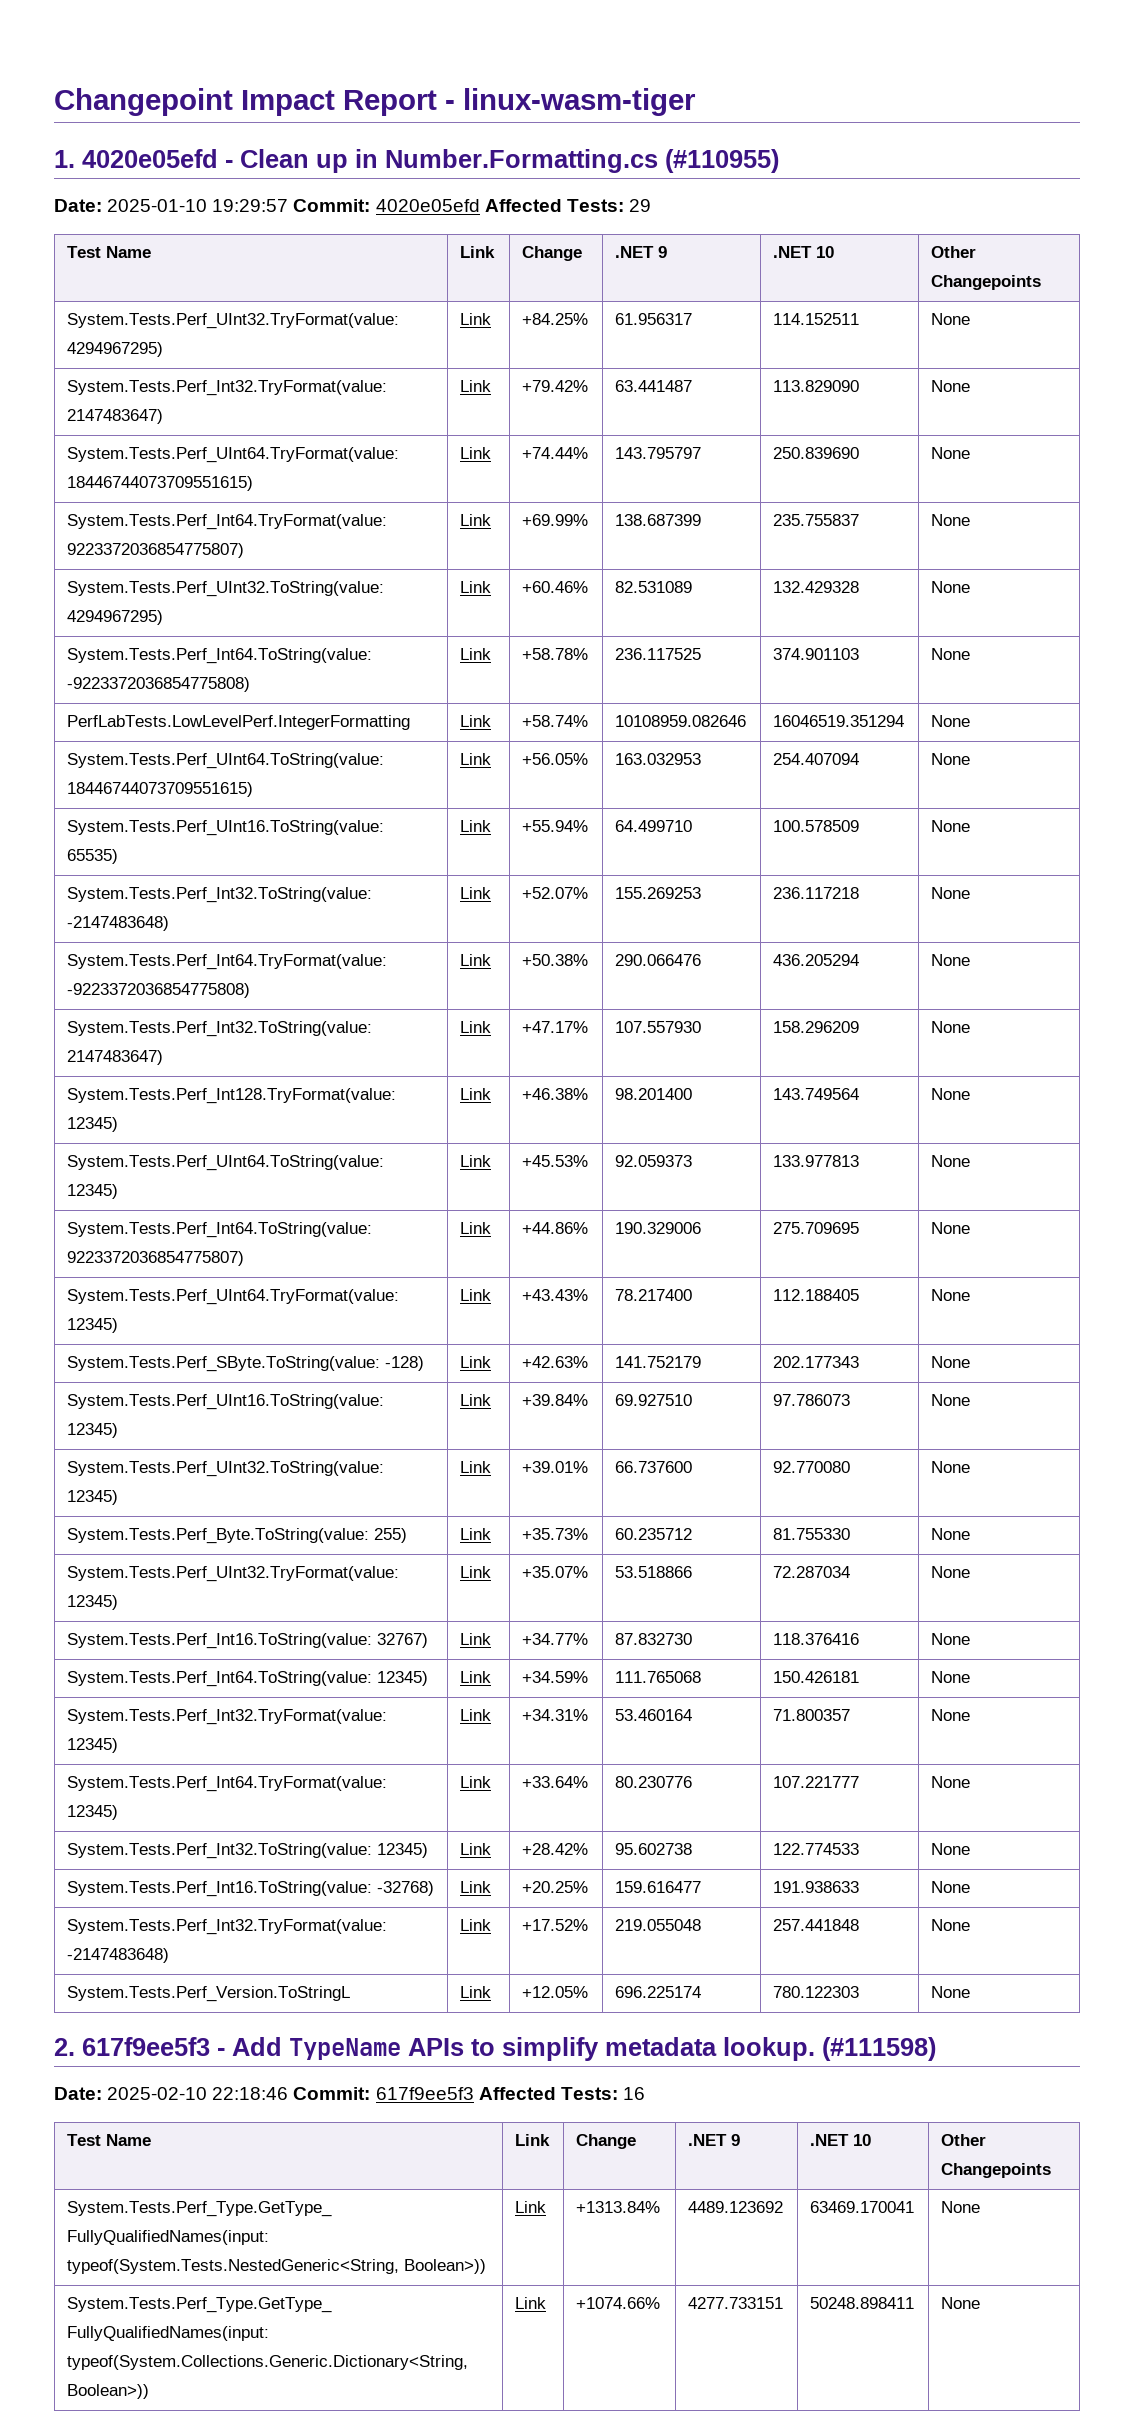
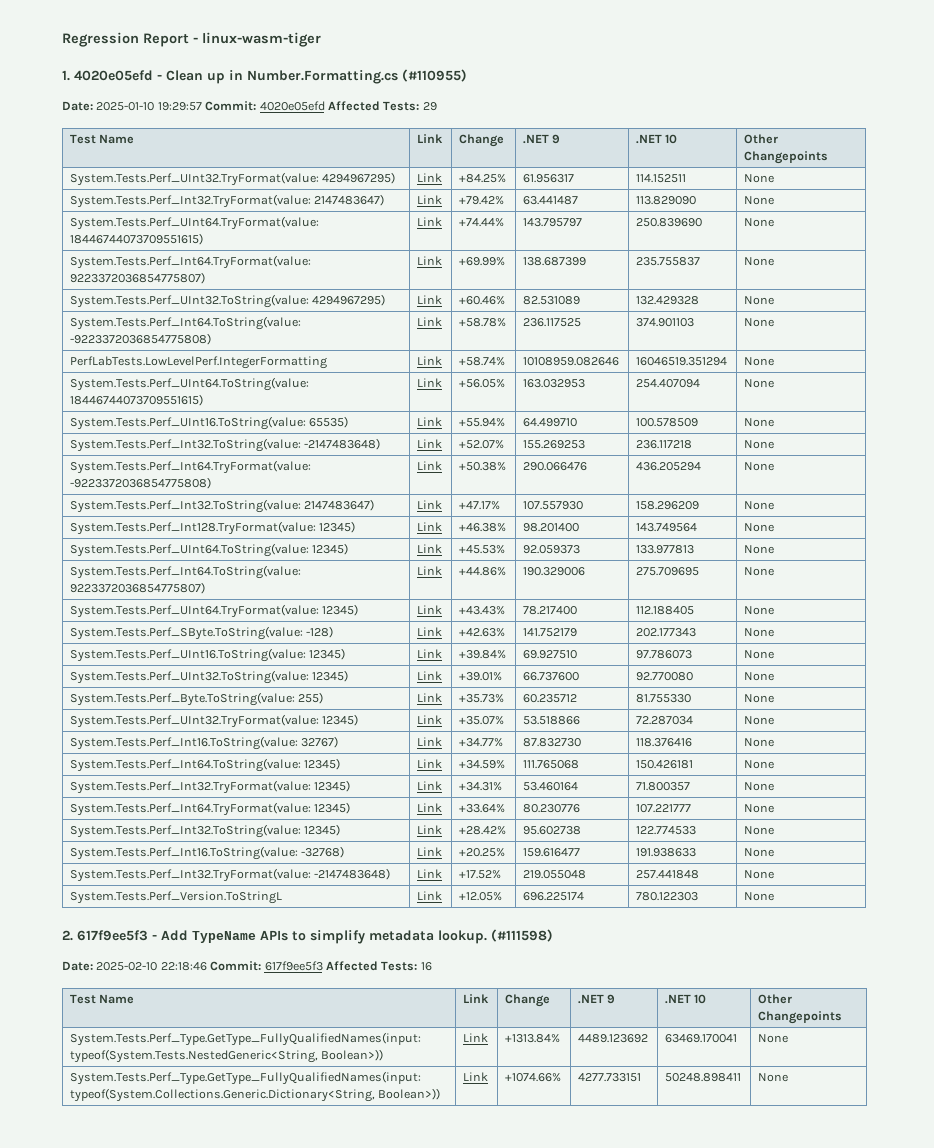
- Changepoint Impact Report - linux-wasm-tiger
+ Regression Report - linux-wasm-tiger

